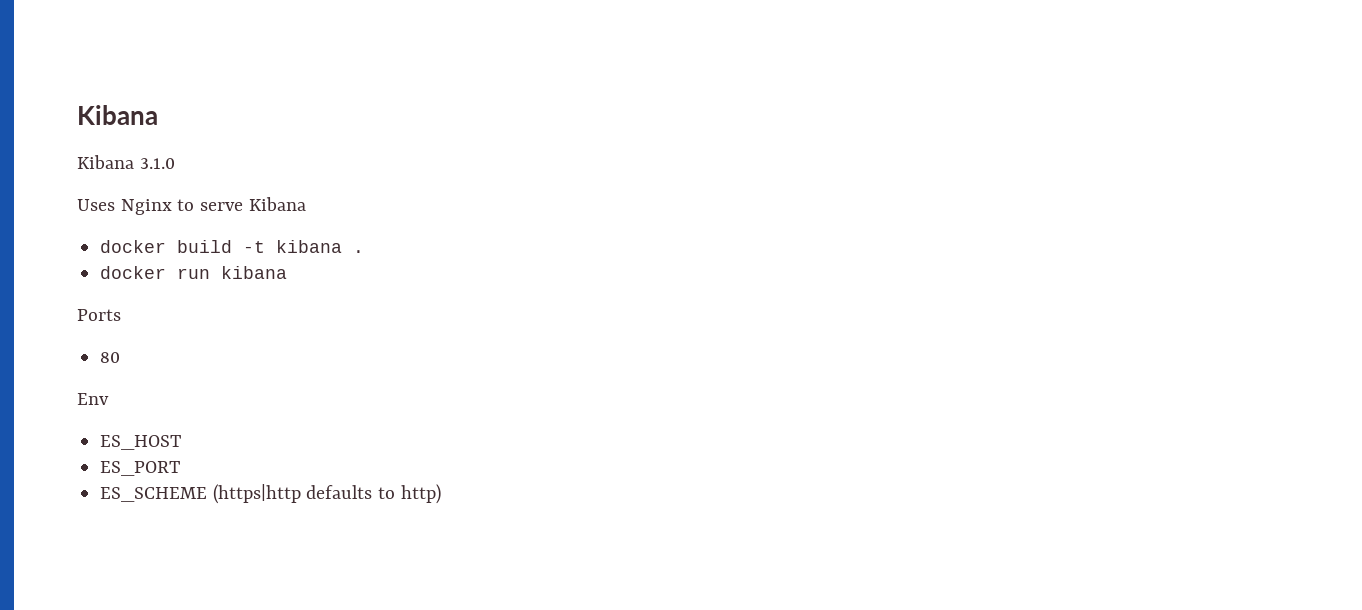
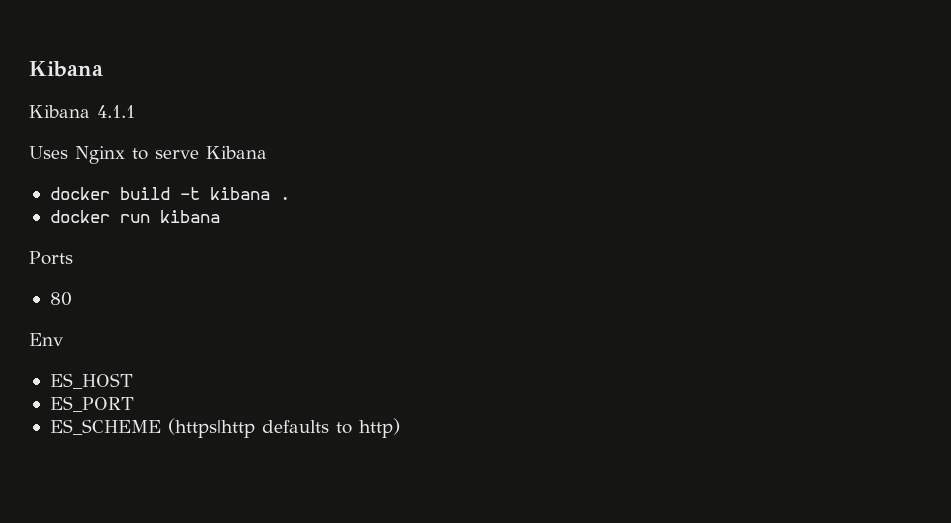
- Kibana 3.1.0
+ Kibana 4.1.1

